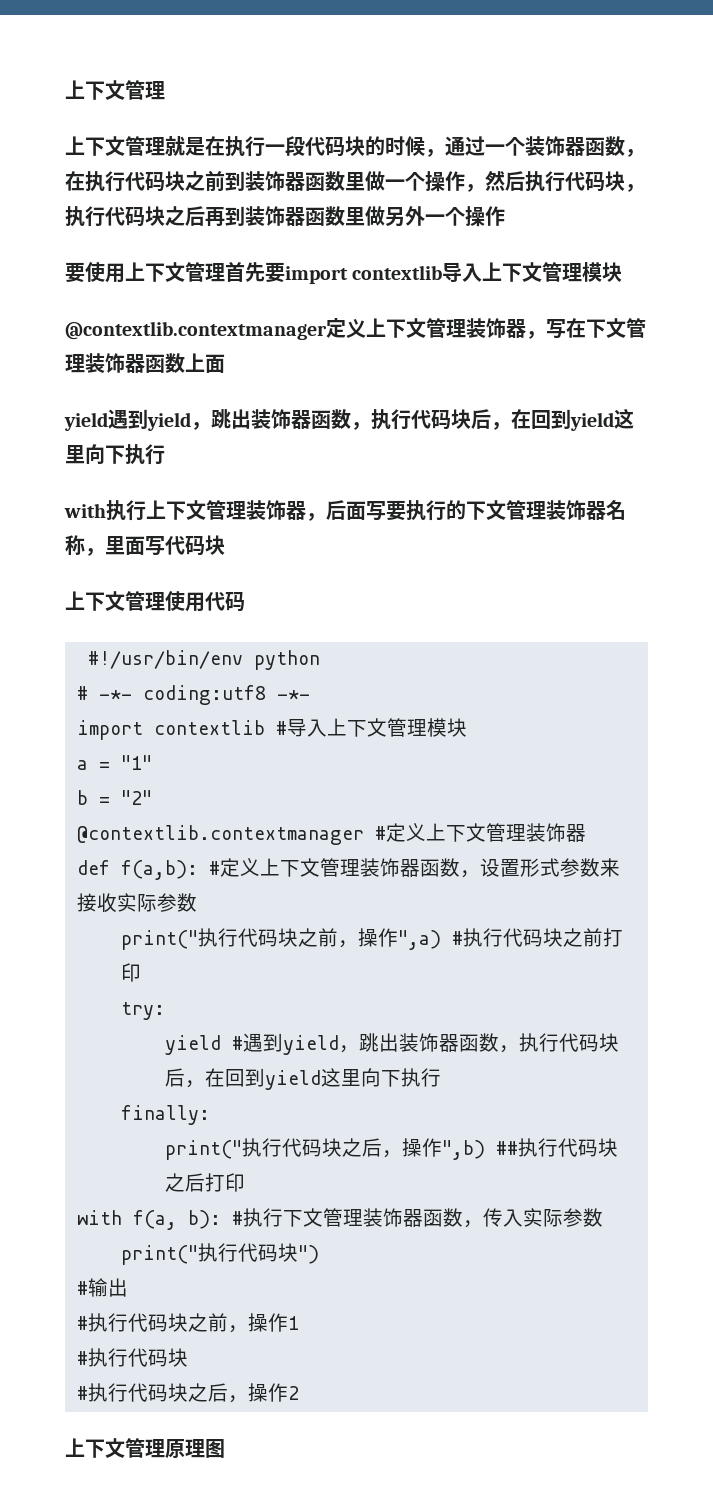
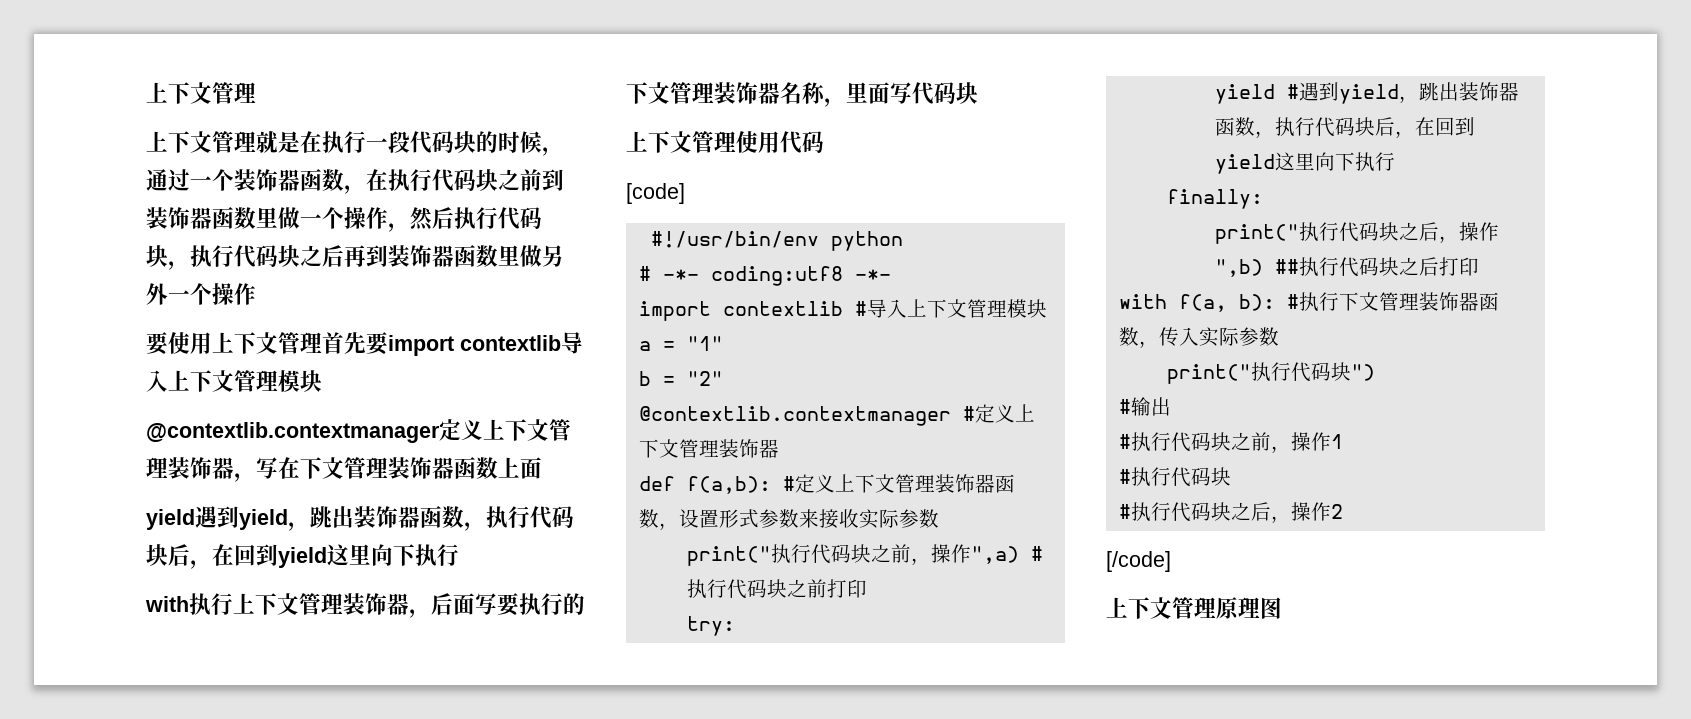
+ [code]
+ [/code]

